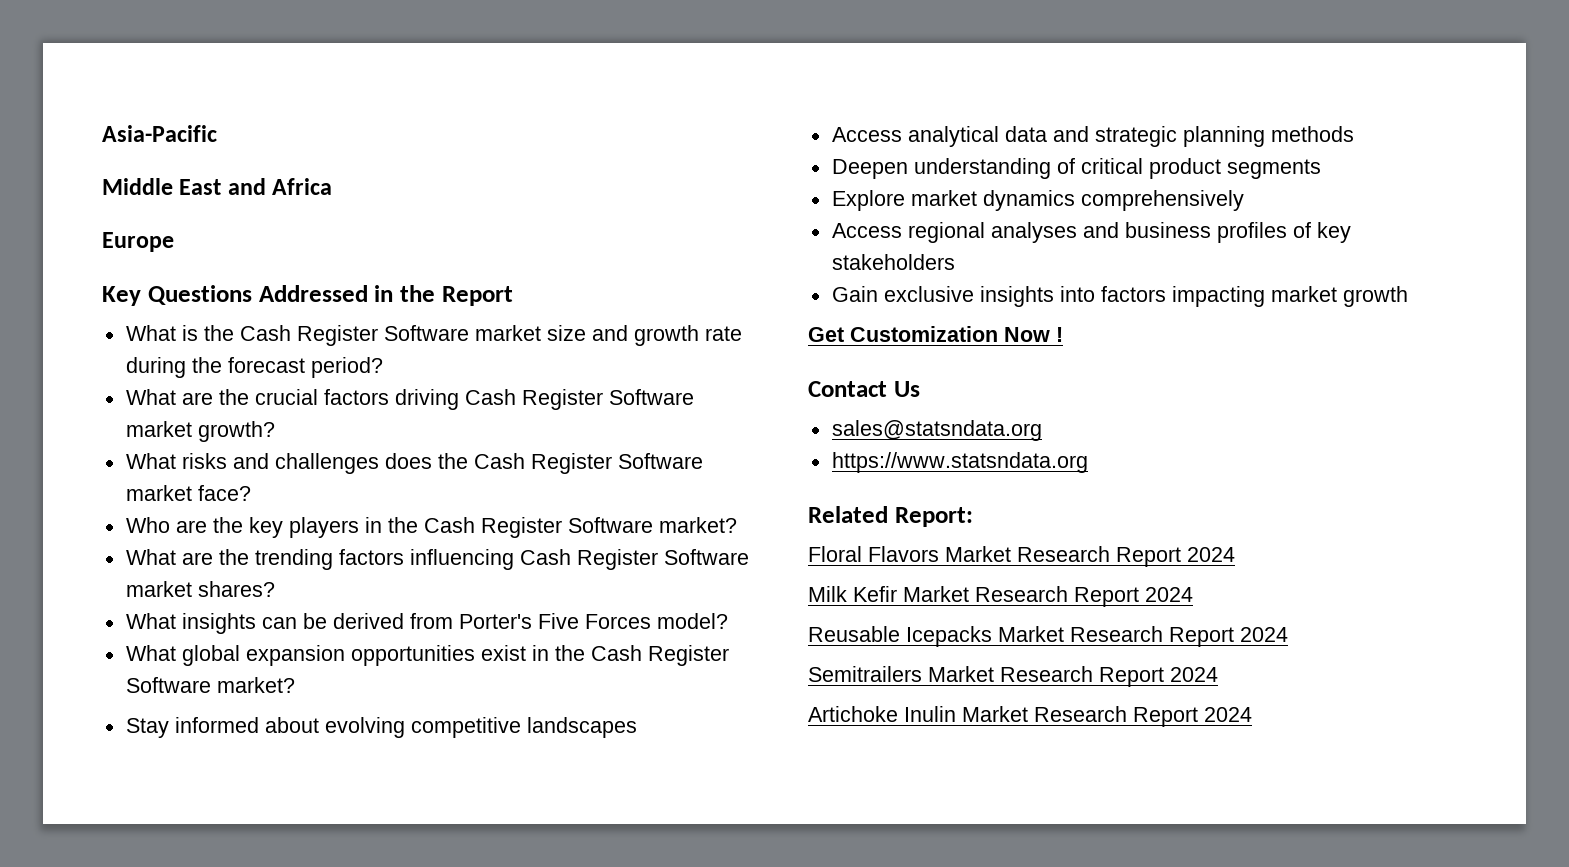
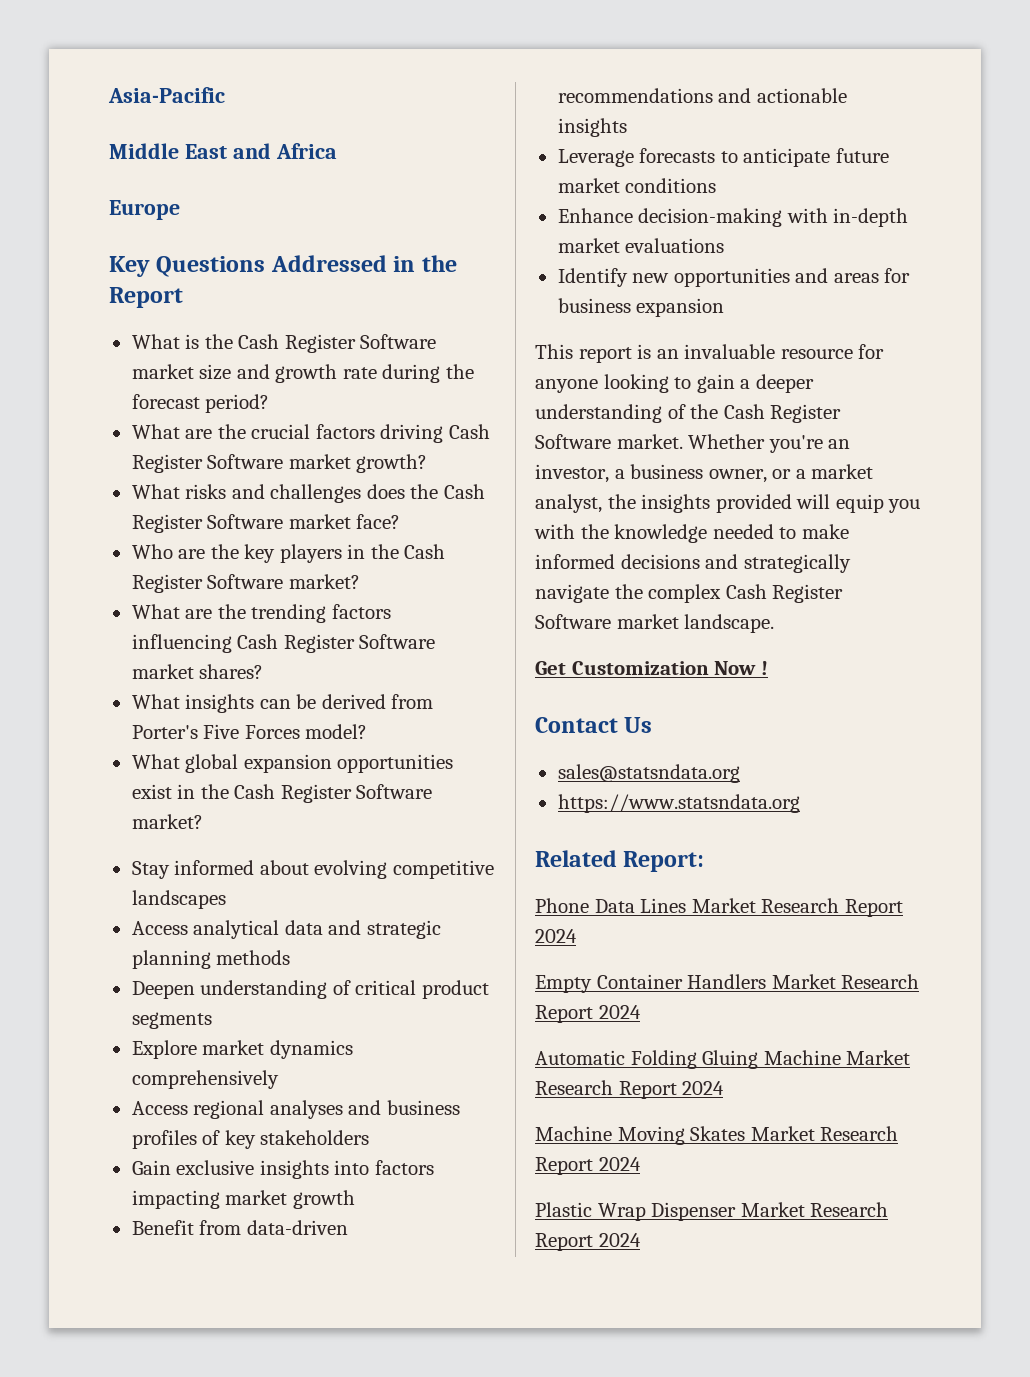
+ Benefit from data-driven recommendations and actionable insights
+ Leverage forecasts to anticipate future market conditions
+ Enhance decision-making with in-depth market evaluations
+ Identify new opportunities and areas for business expansion
+ This report is an invaluable resource for anyone looking to gain a deeper understanding of the Cash Register Software market. Whether you're an investor, a business owner, or a market analyst, the insights provided will equip you with the knowledge needed to make informed decisions and strategically navigate the complex Cash Register Software market landscape.
- Floral Flavors Market Research Report 2024
- Milk Kefir Market Research Report 2024
- Reusable Icepacks Market Research Report 2024
- Semitrailers Market Research Report 2024
- Artichoke Inulin Market Research Report 2024
+ Phone Data Lines Market Research Report 2024
+ Empty Container Handlers Market Research Report 2024
+ Automatic Folding Gluing Machine Market Research Report 2024
+ Machine Moving Skates Market Research Report 2024
+ Plastic Wrap Dispenser Market Research Report 2024

